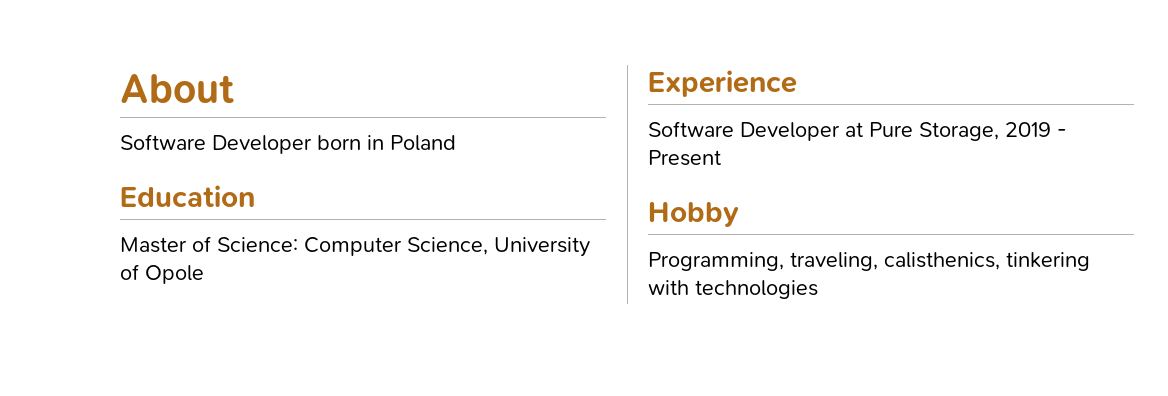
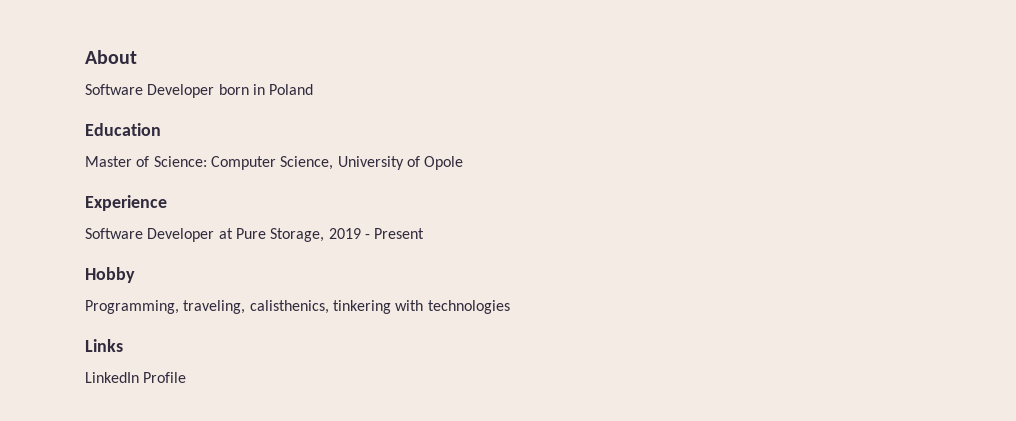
+ Links
+ LinkedIn Profile

